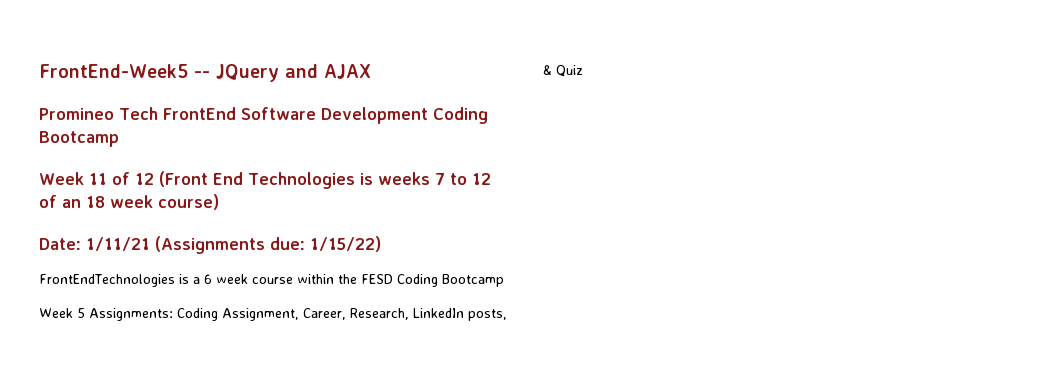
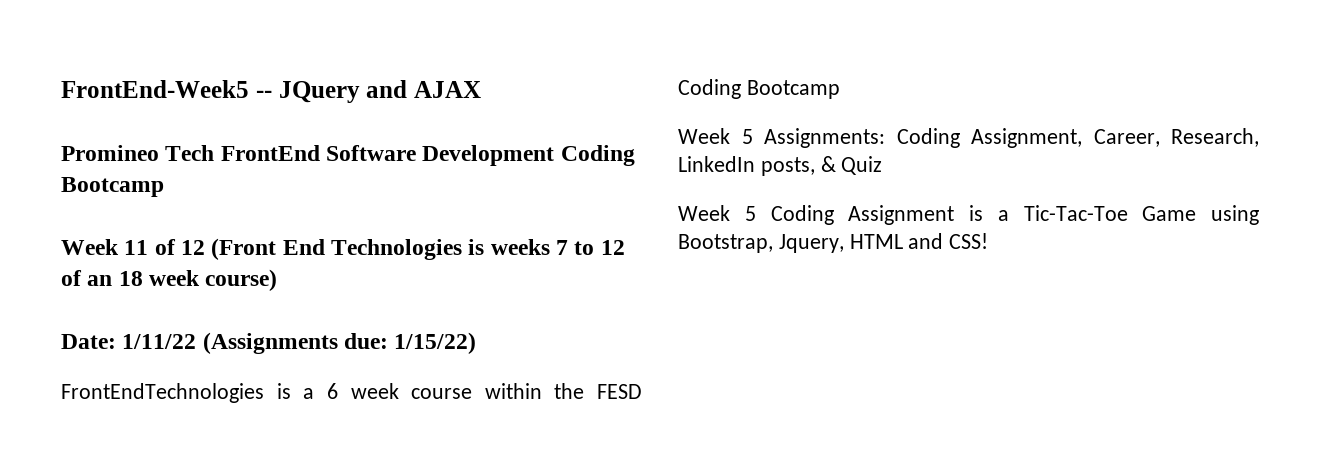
- Date: 1/11/21 (Assignments due: 1/15/22)
+ Date: 1/11/22 (Assignments due: 1/15/22)
+ Week 5 Coding Assignment is a Tic-Tac-Toe Game using Bootstrap, Jquery, HTML and CSS!

